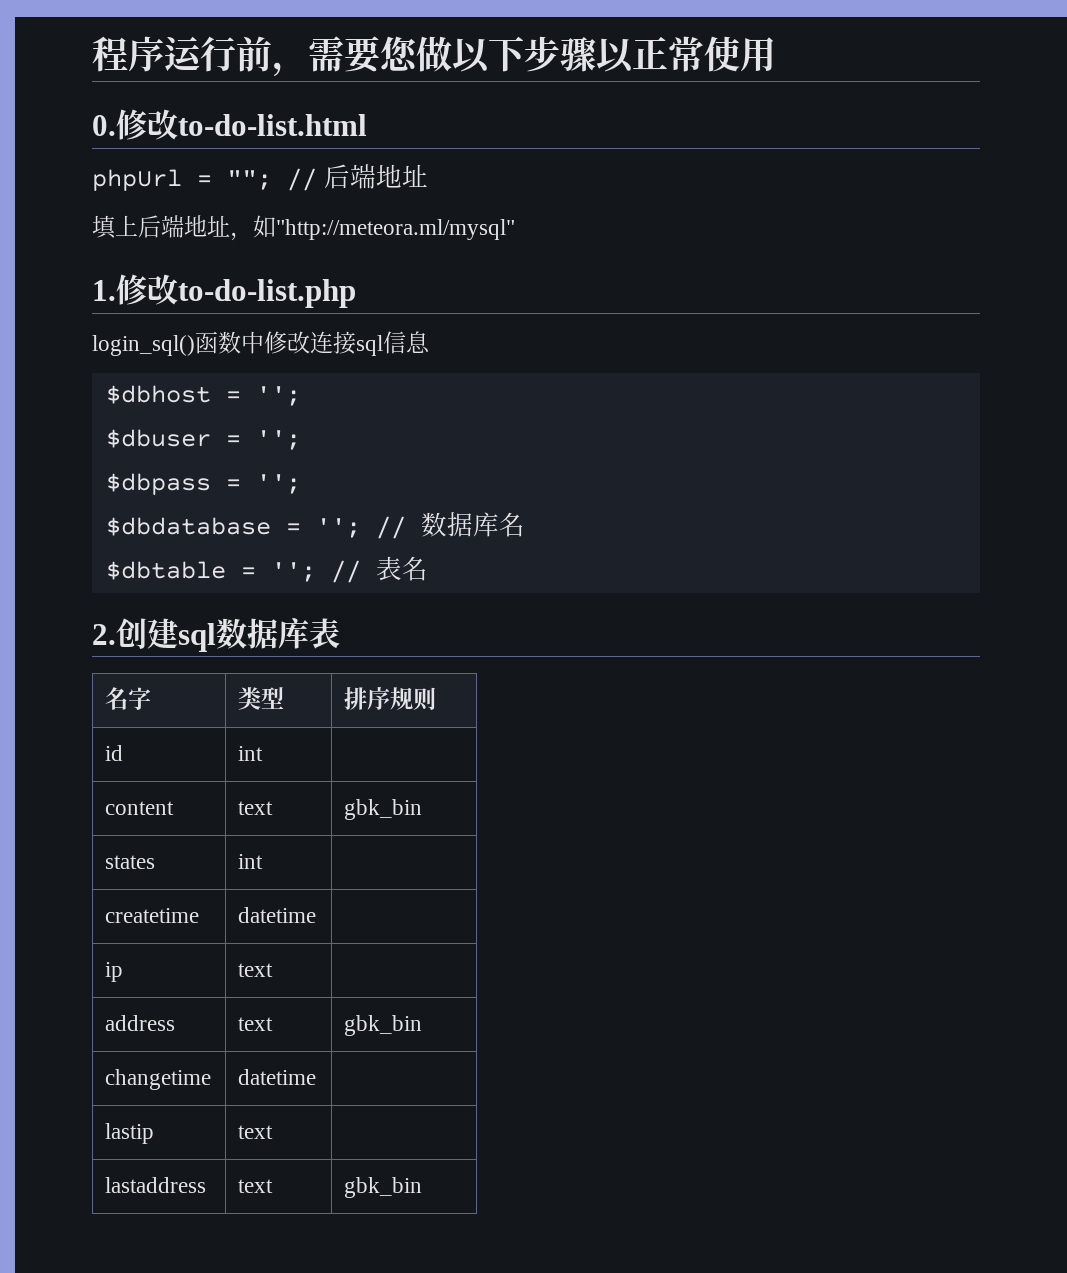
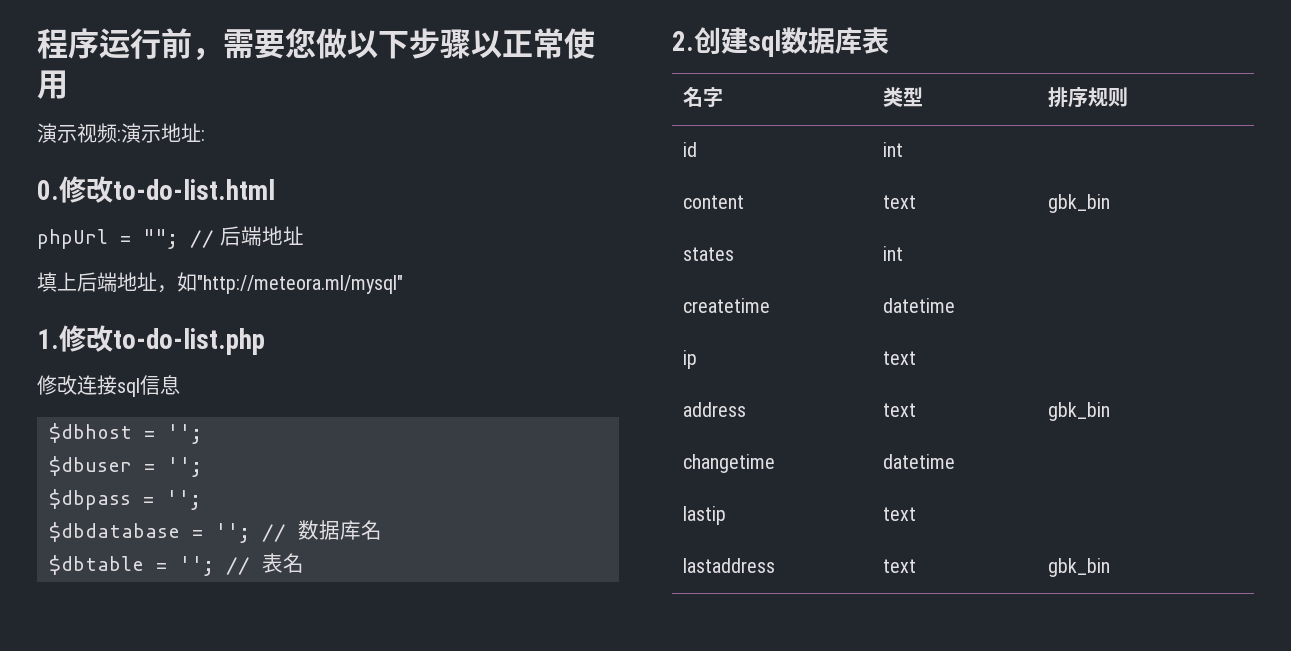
+ 演示视频:演示地址:
- login_sql()函数中修改连接sql信息
+ 修改连接sql信息

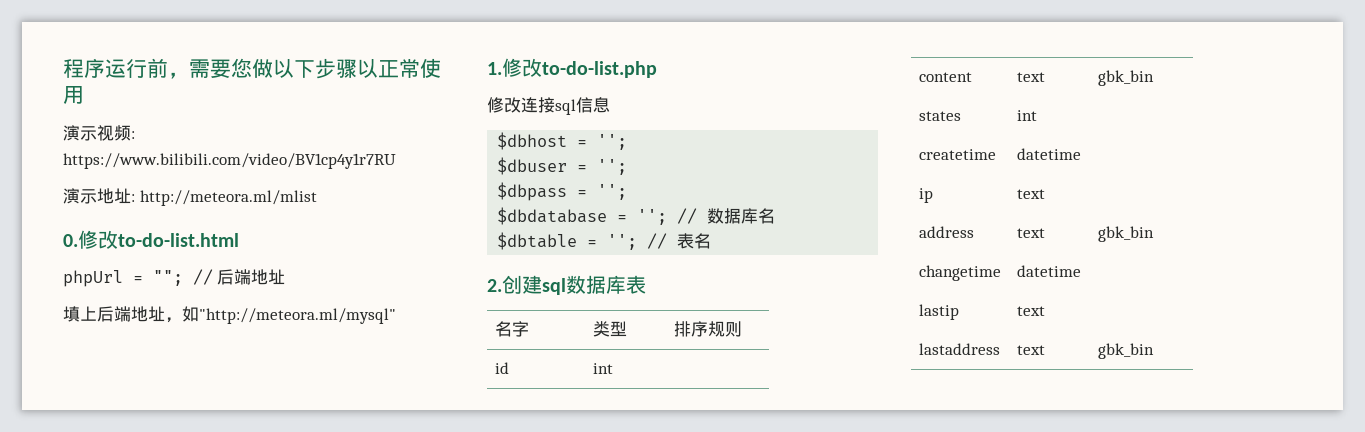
- 演示视频:演示地址:
+ 演示视频: https://www.bilibili.com/video/BV1cp4y1r7RU
+ 演示地址: http://meteora.ml/mlist

